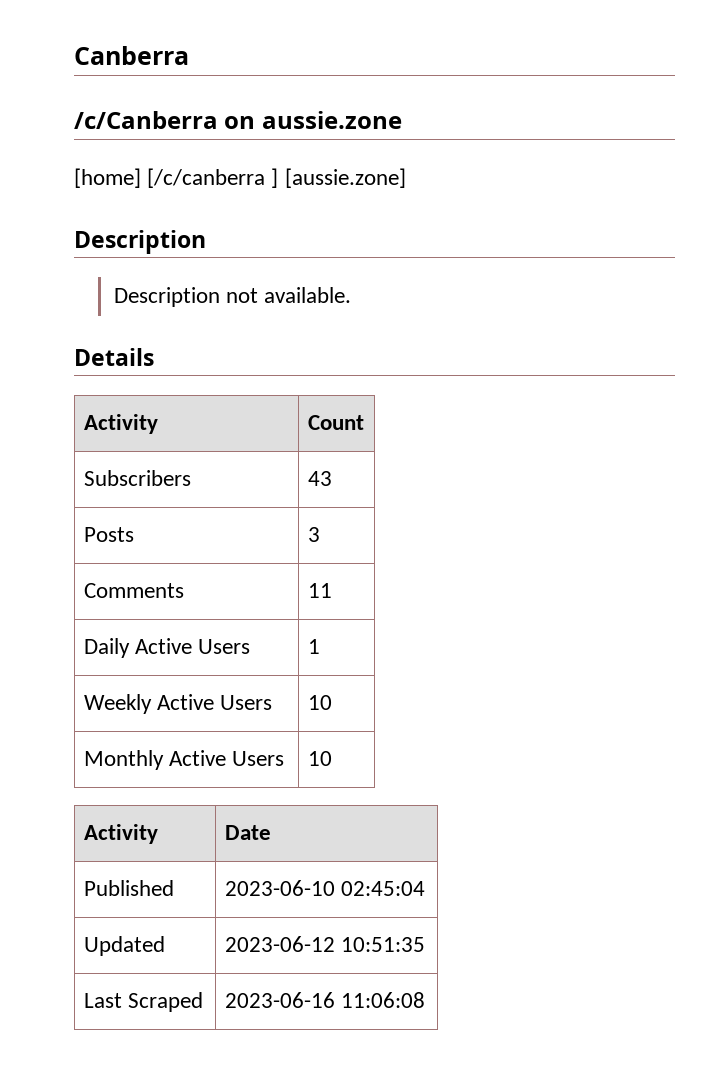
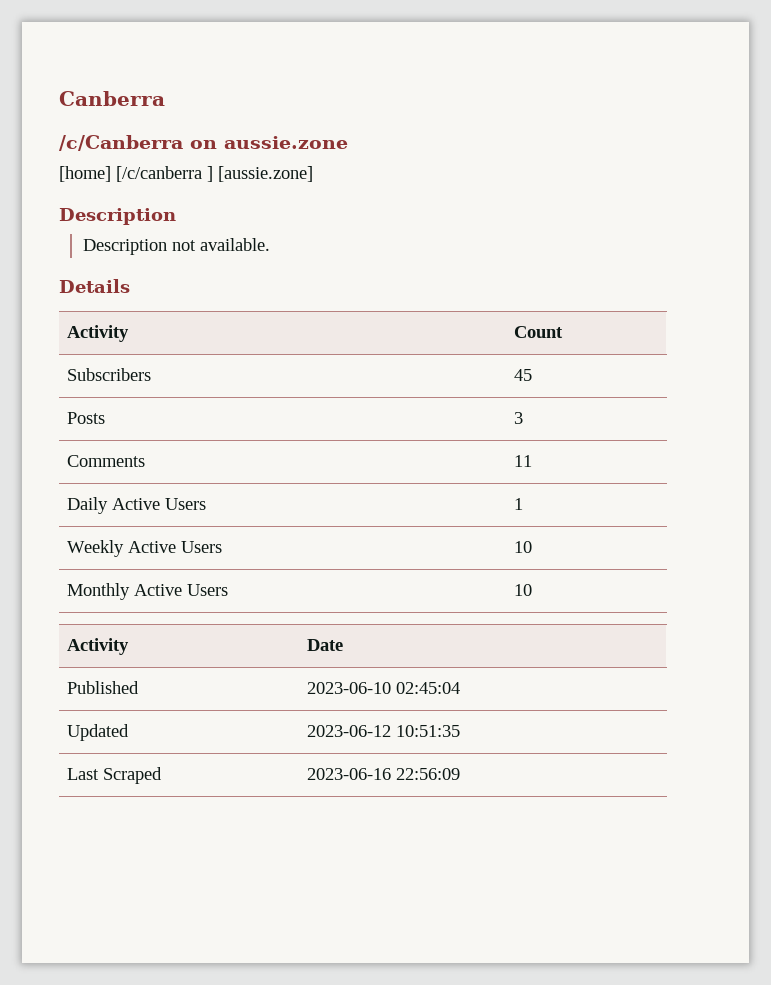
- Subscribers | 43
+ Subscribers | 45
- Last Scraped | 2023-06-16 11:06:08
+ Last Scraped | 2023-06-16 22:56:09

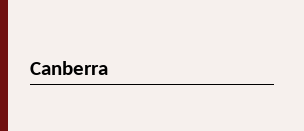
- /c/Canberra on aussie.zone
- [home] [/c/canberra ] [aussie.zone]
- Description
- Description not available.
- Details
- Activity | Count
- Subscribers | 45
- Posts | 3
- Comments | 11
- Daily Active Users | 1
- Weekly Active Users | 10
- Monthly Active Users | 10
- Activity | Date
- Published | 2023-06-10 02:45:04
- Updated | 2023-06-12 10:51:35
- Last Scraped | 2023-06-16 22:56:09

